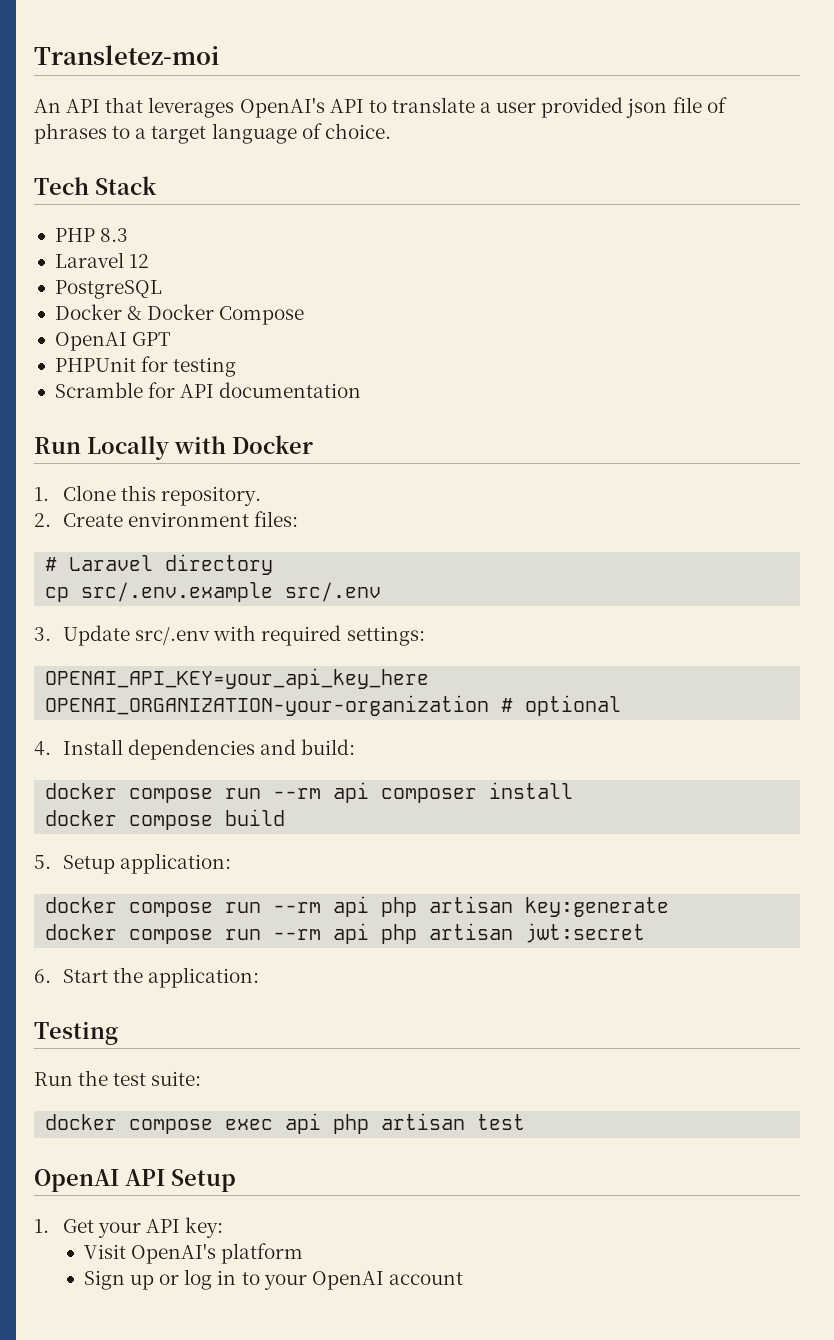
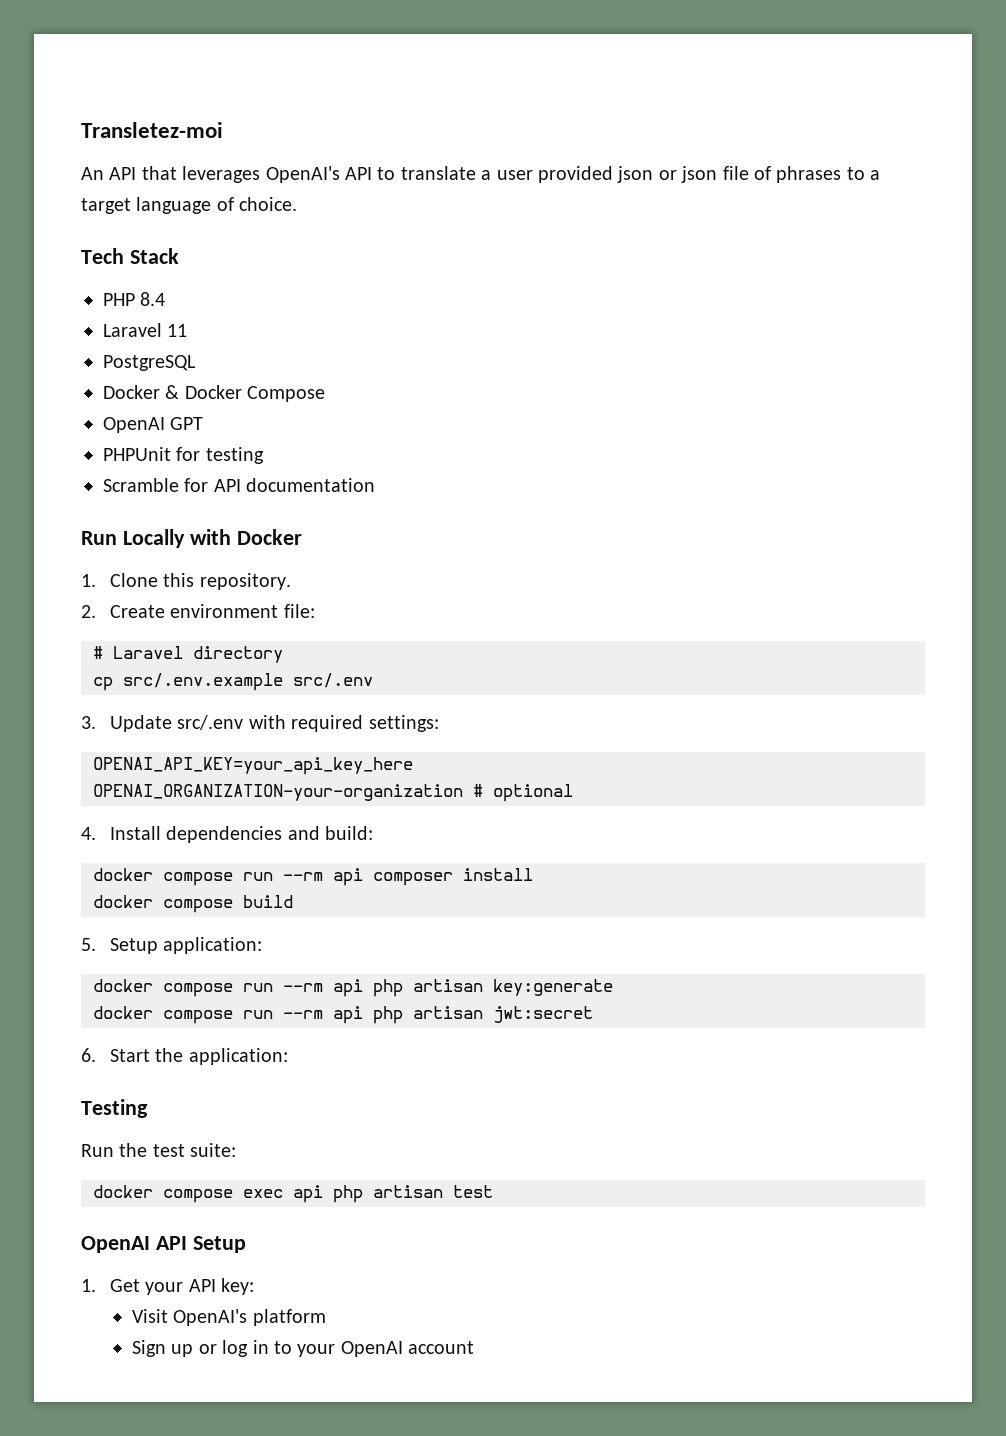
- An API that leverages OpenAI's API to translate a user provided json file of phrases to a target language of choice.
+ An API that leverages OpenAI's API to translate a user provided json or json file of phrases to a target language of choice.
- PHP 8.3
- Laravel 12
+ PHP 8.4
+ Laravel 11
- 2. Create environment files:
+ 2. Create environment file:

